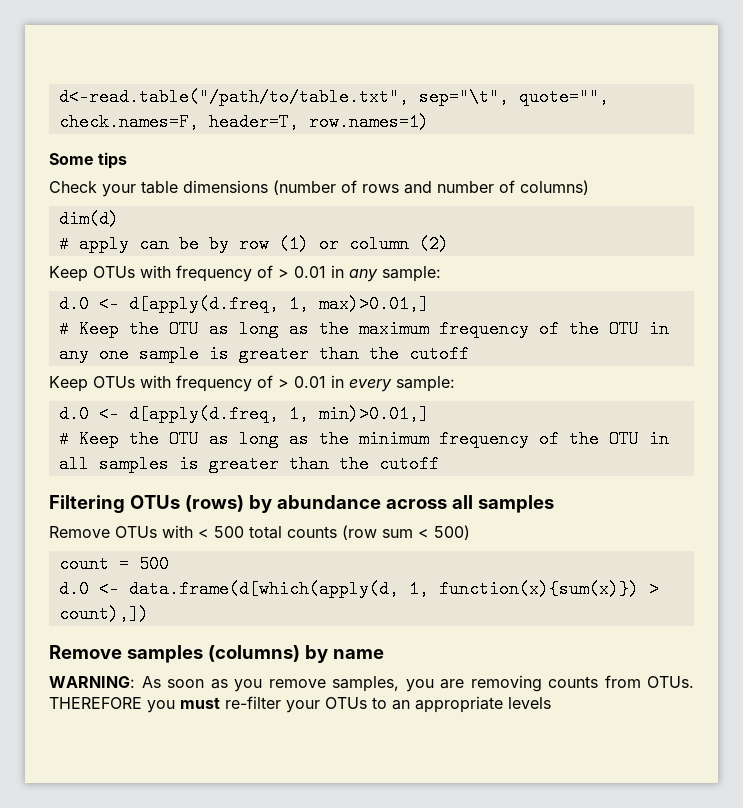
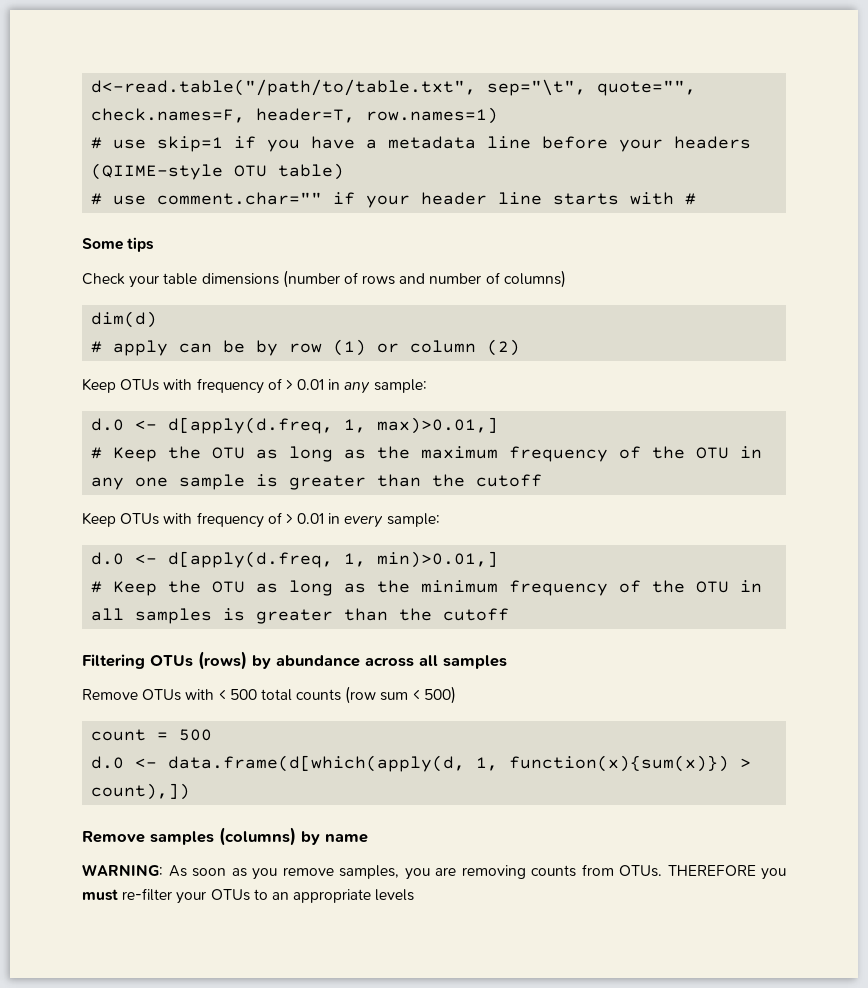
+ # use skip=1 if you have a metadata line before your headers (QIIME-style OTU table)
+ # use comment.char="" if your header line starts with #

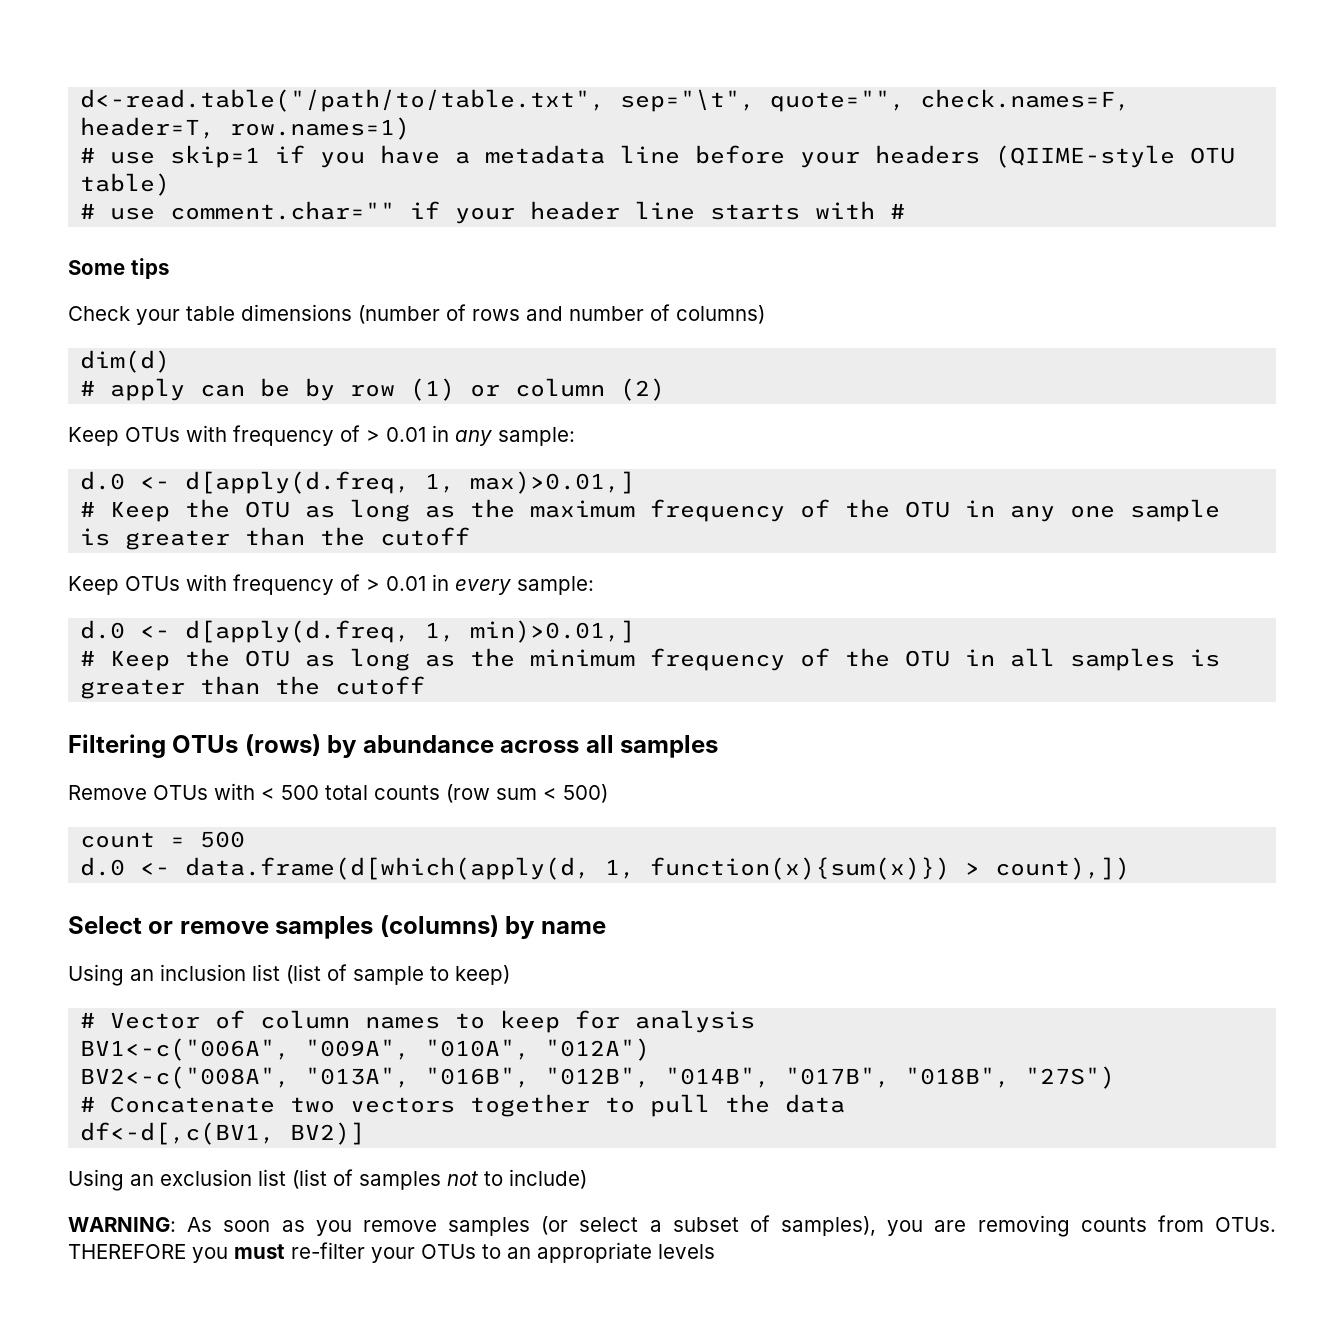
- Remove samples (columns) by name
+ Select or remove samples (columns) by name
+ Using an inclusion list (list of sample to keep)
+ # Vector of column names to keep for analysis
+ BV1<-c("006A", "009A", "010A", "012A")
+ BV2<-c("008A", "013A", "016B", "012B", "014B", "017B", "018B", "27S")
+ # Concatenate two vectors together to pull the data
+ df<-d[,c(BV1, BV2)]
+ Using an exclusion list (list of samples not to include)
- WARNING: As soon as you remove samples, you are removing counts from OTUs.
+ WARNING: As soon as you remove samples (or select a subset of samples), you are removing counts from OTUs.

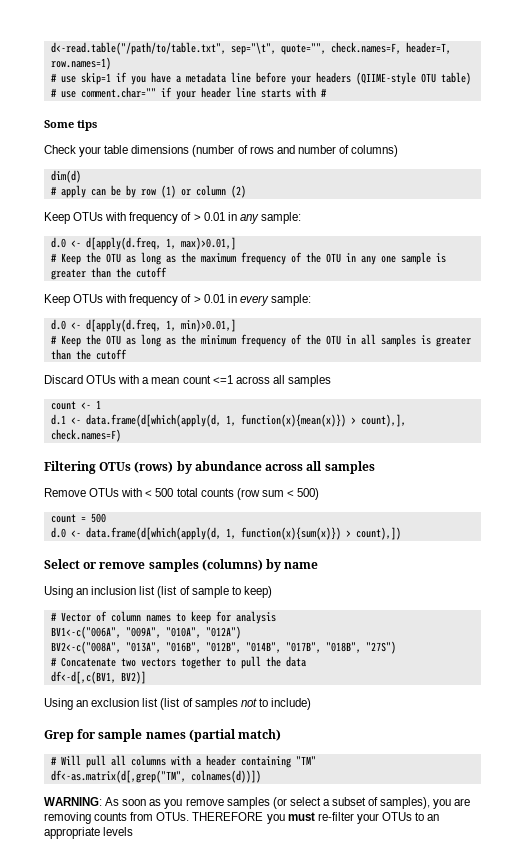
+ Discard OTUs with a mean count <=1 across all samples
+ count <- 1
+ d.1 <- data.frame(d[which(apply(d, 1, function(x){mean(x)}) > count),], check.names=F)
+ Grep for sample names (partial match)
+ # Will pull all columns with a header containing "TM"
+ df<-as.matrix(d[,grep("TM", colnames(d))])

